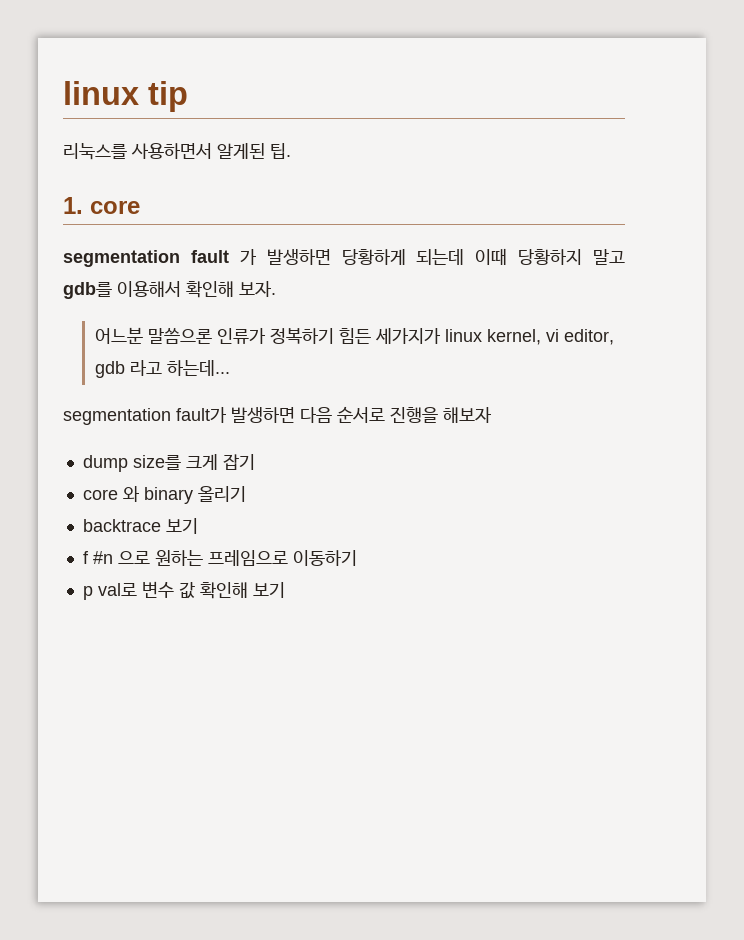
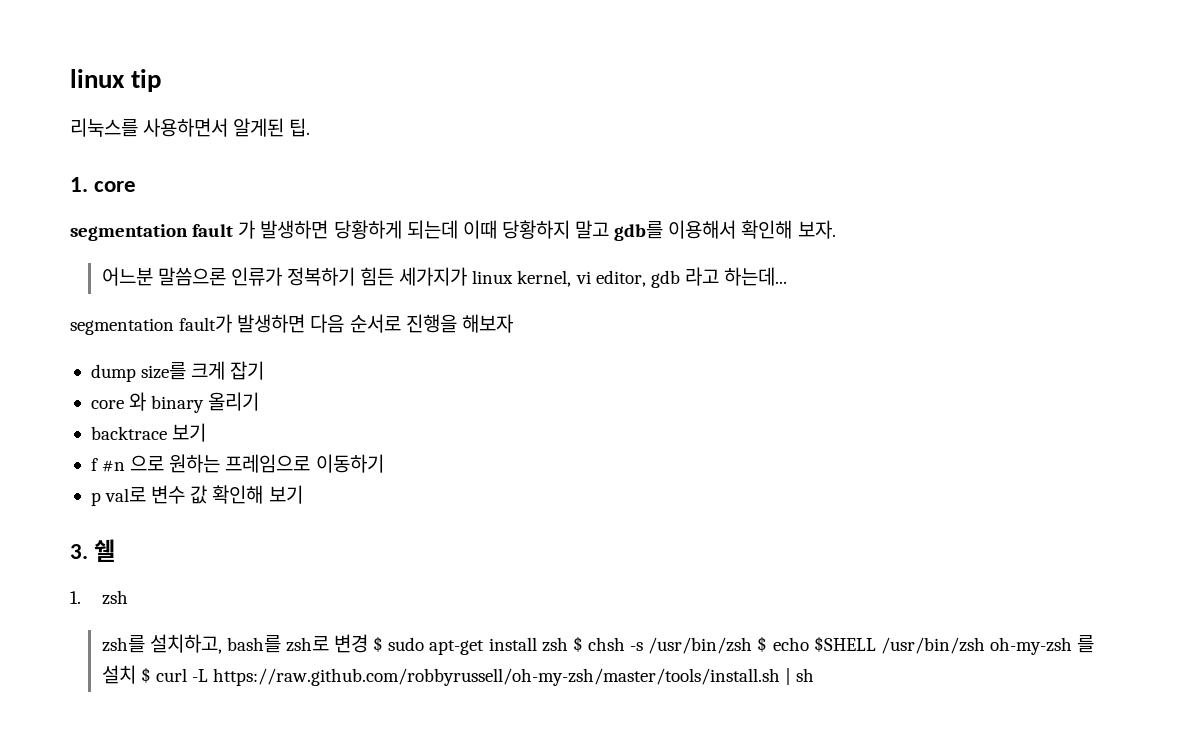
+ 3. 쉘
+ 1. zsh
+ zsh를 설치하고, bash를 zsh로 변경 $ sudo apt-get install zsh $ chsh -s /usr/bin/zsh $ echo $SHELL /usr/bin/zsh oh-my-zsh 를 설치 $ curl -L https://raw.github.com/robbyrussell/oh-my-zsh/master/tools/install.sh | sh

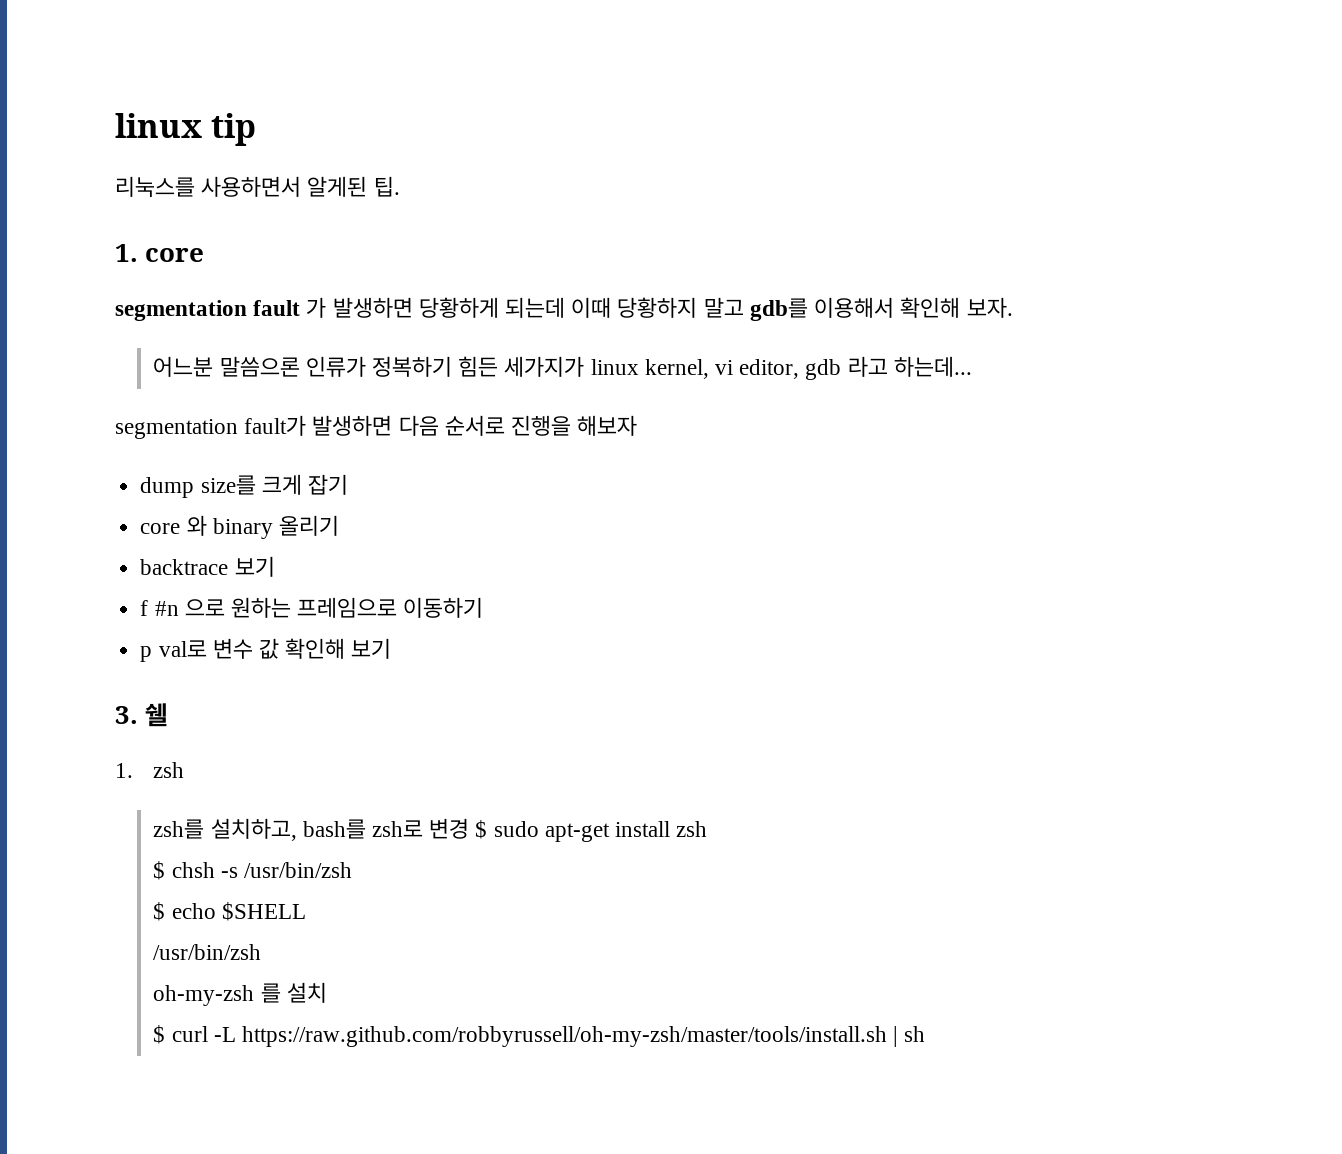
- zsh를 설치하고, bash를 zsh로 변경 $ sudo apt-get install zsh $ chsh -s /usr/bin/zsh $ echo $SHELL /usr/bin/zsh oh-my-zsh 를 설치 $ curl -L https://raw.github.com/robbyrussell/oh-my-zsh/master/tools/install.sh | sh
+ zsh를 설치하고, bash를 zsh로 변경 $ sudo apt-get install zsh
+ $ chsh -s /usr/bin/zsh
+ $ echo $SHELL
+ /usr/bin/zsh
+ oh-my-zsh 를 설치
+ $ curl -L https://raw.github.com/robbyrussell/oh-my-zsh/master/tools/install.sh | sh

